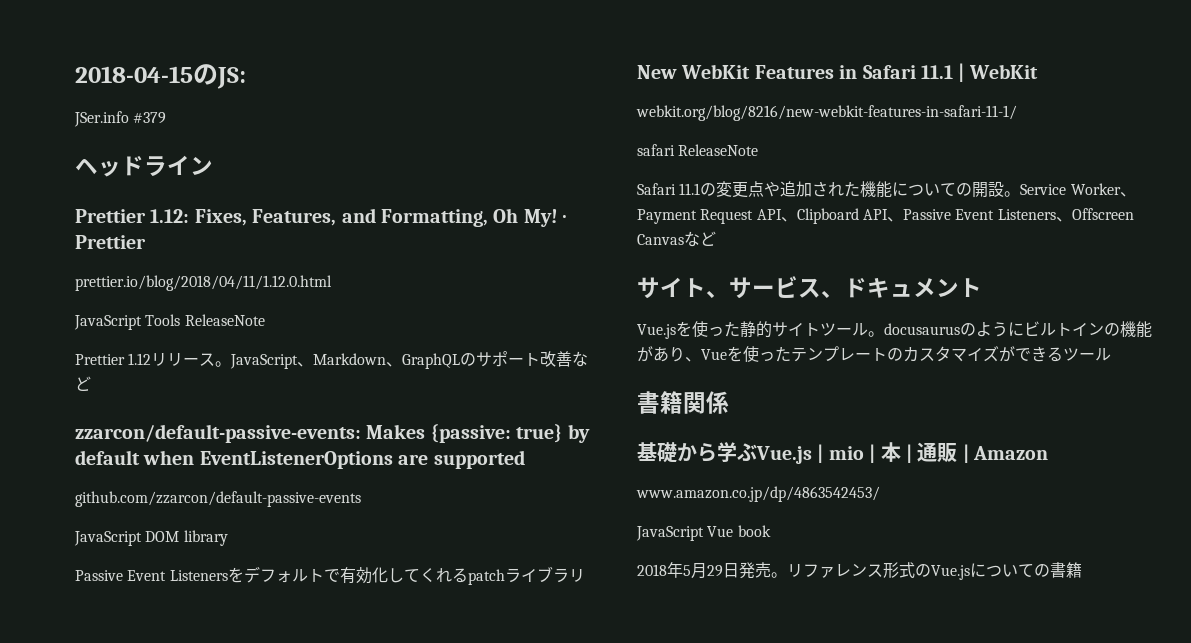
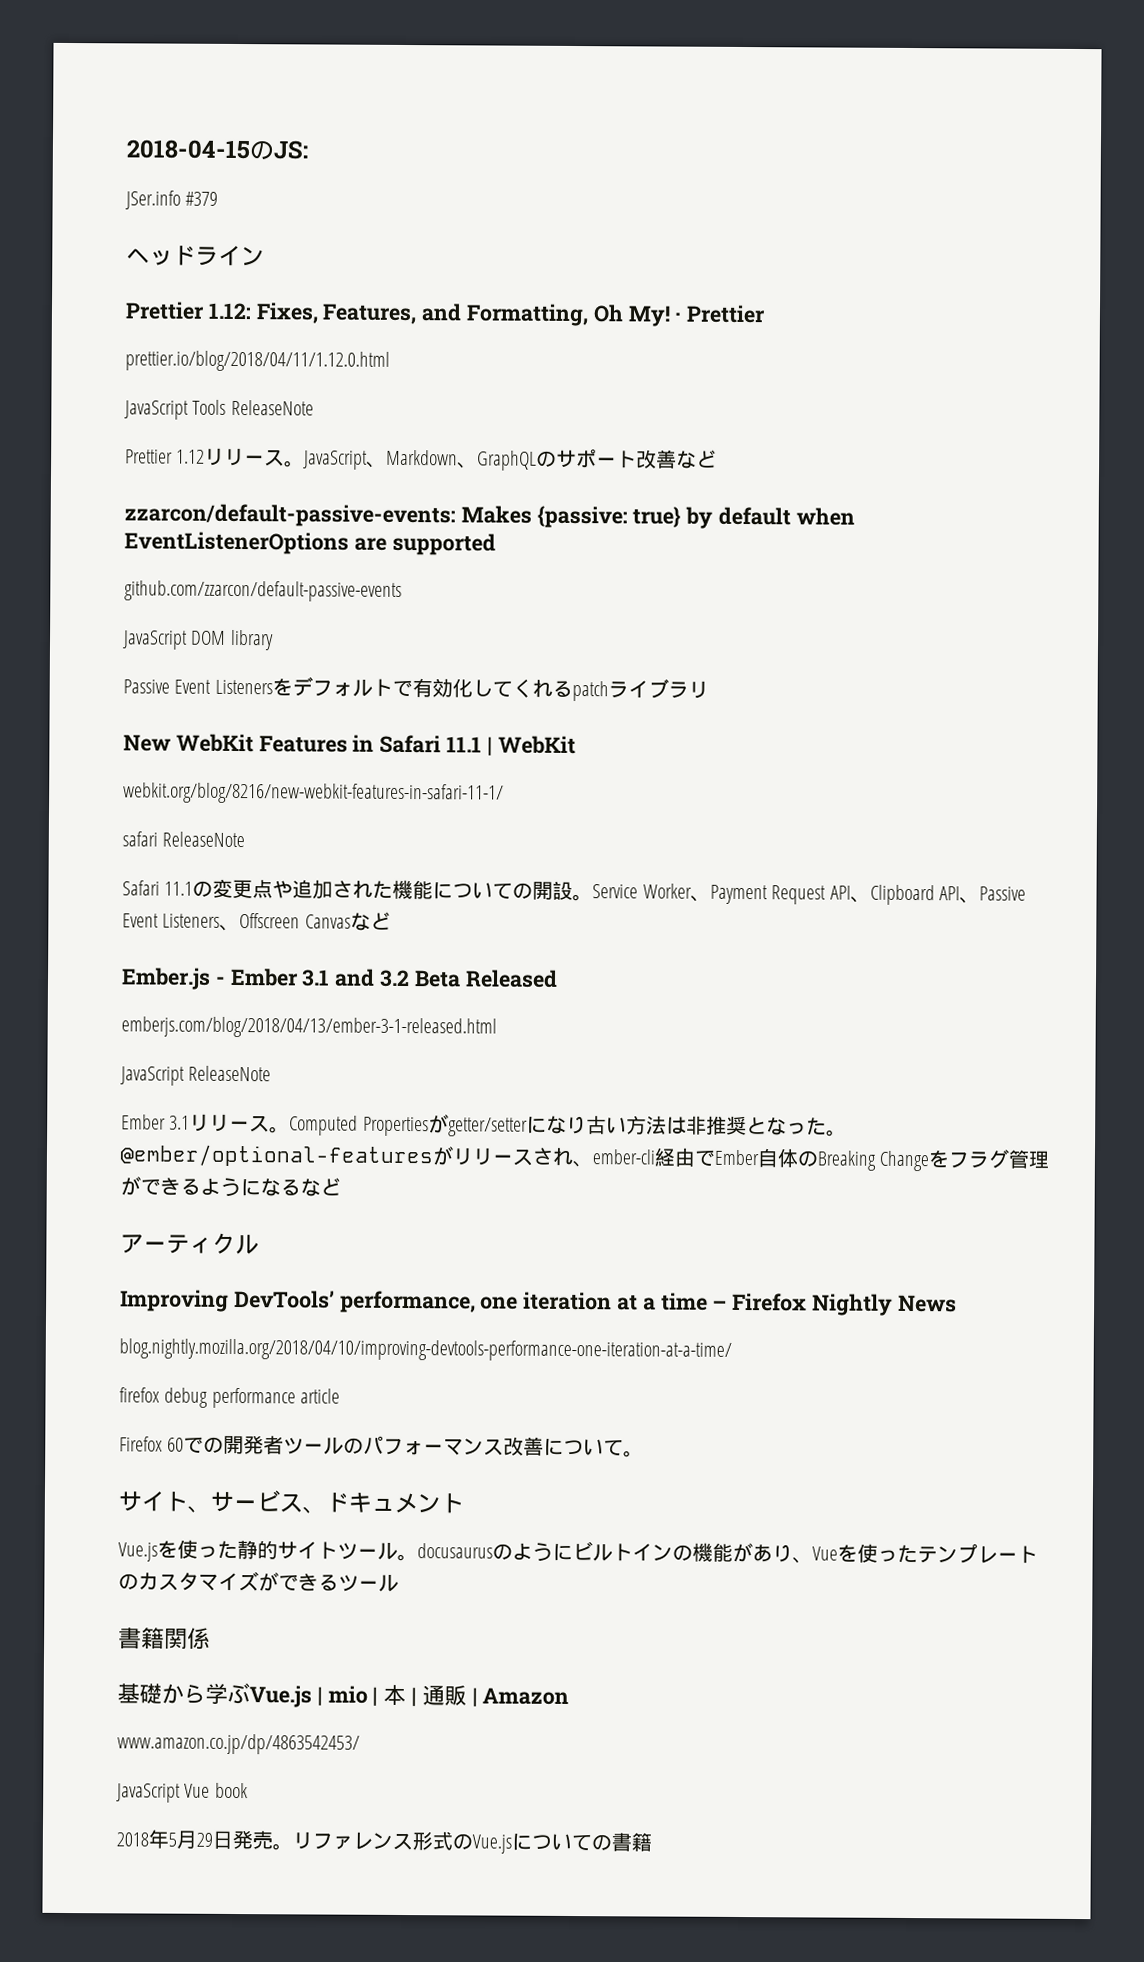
+ Ember.js - Ember 3.1 and 3.2 Beta Released
+ emberjs.com/blog/2018/04/13/ember-3-1-released.html
+ JavaScript ReleaseNote
+ Ember 3.1リリース。Computed Propertiesがgetter/setterになり古い方法は非推奨となった。@ember/optional-featuresがリリースされ、ember-cli経由でEmber自体のBreaking Changeをフラグ管理ができるようになるなど
+ アーティクル
+ Improving DevTools’ performance, one iteration at a time – Firefox Nightly News
+ blog.nightly.mozilla.org/2018/04/10/improving-devtools-performance-one-iteration-at-a-time/
+ firefox debug performance article
+ Firefox 60での開発者ツールのパフォーマンス改善について。

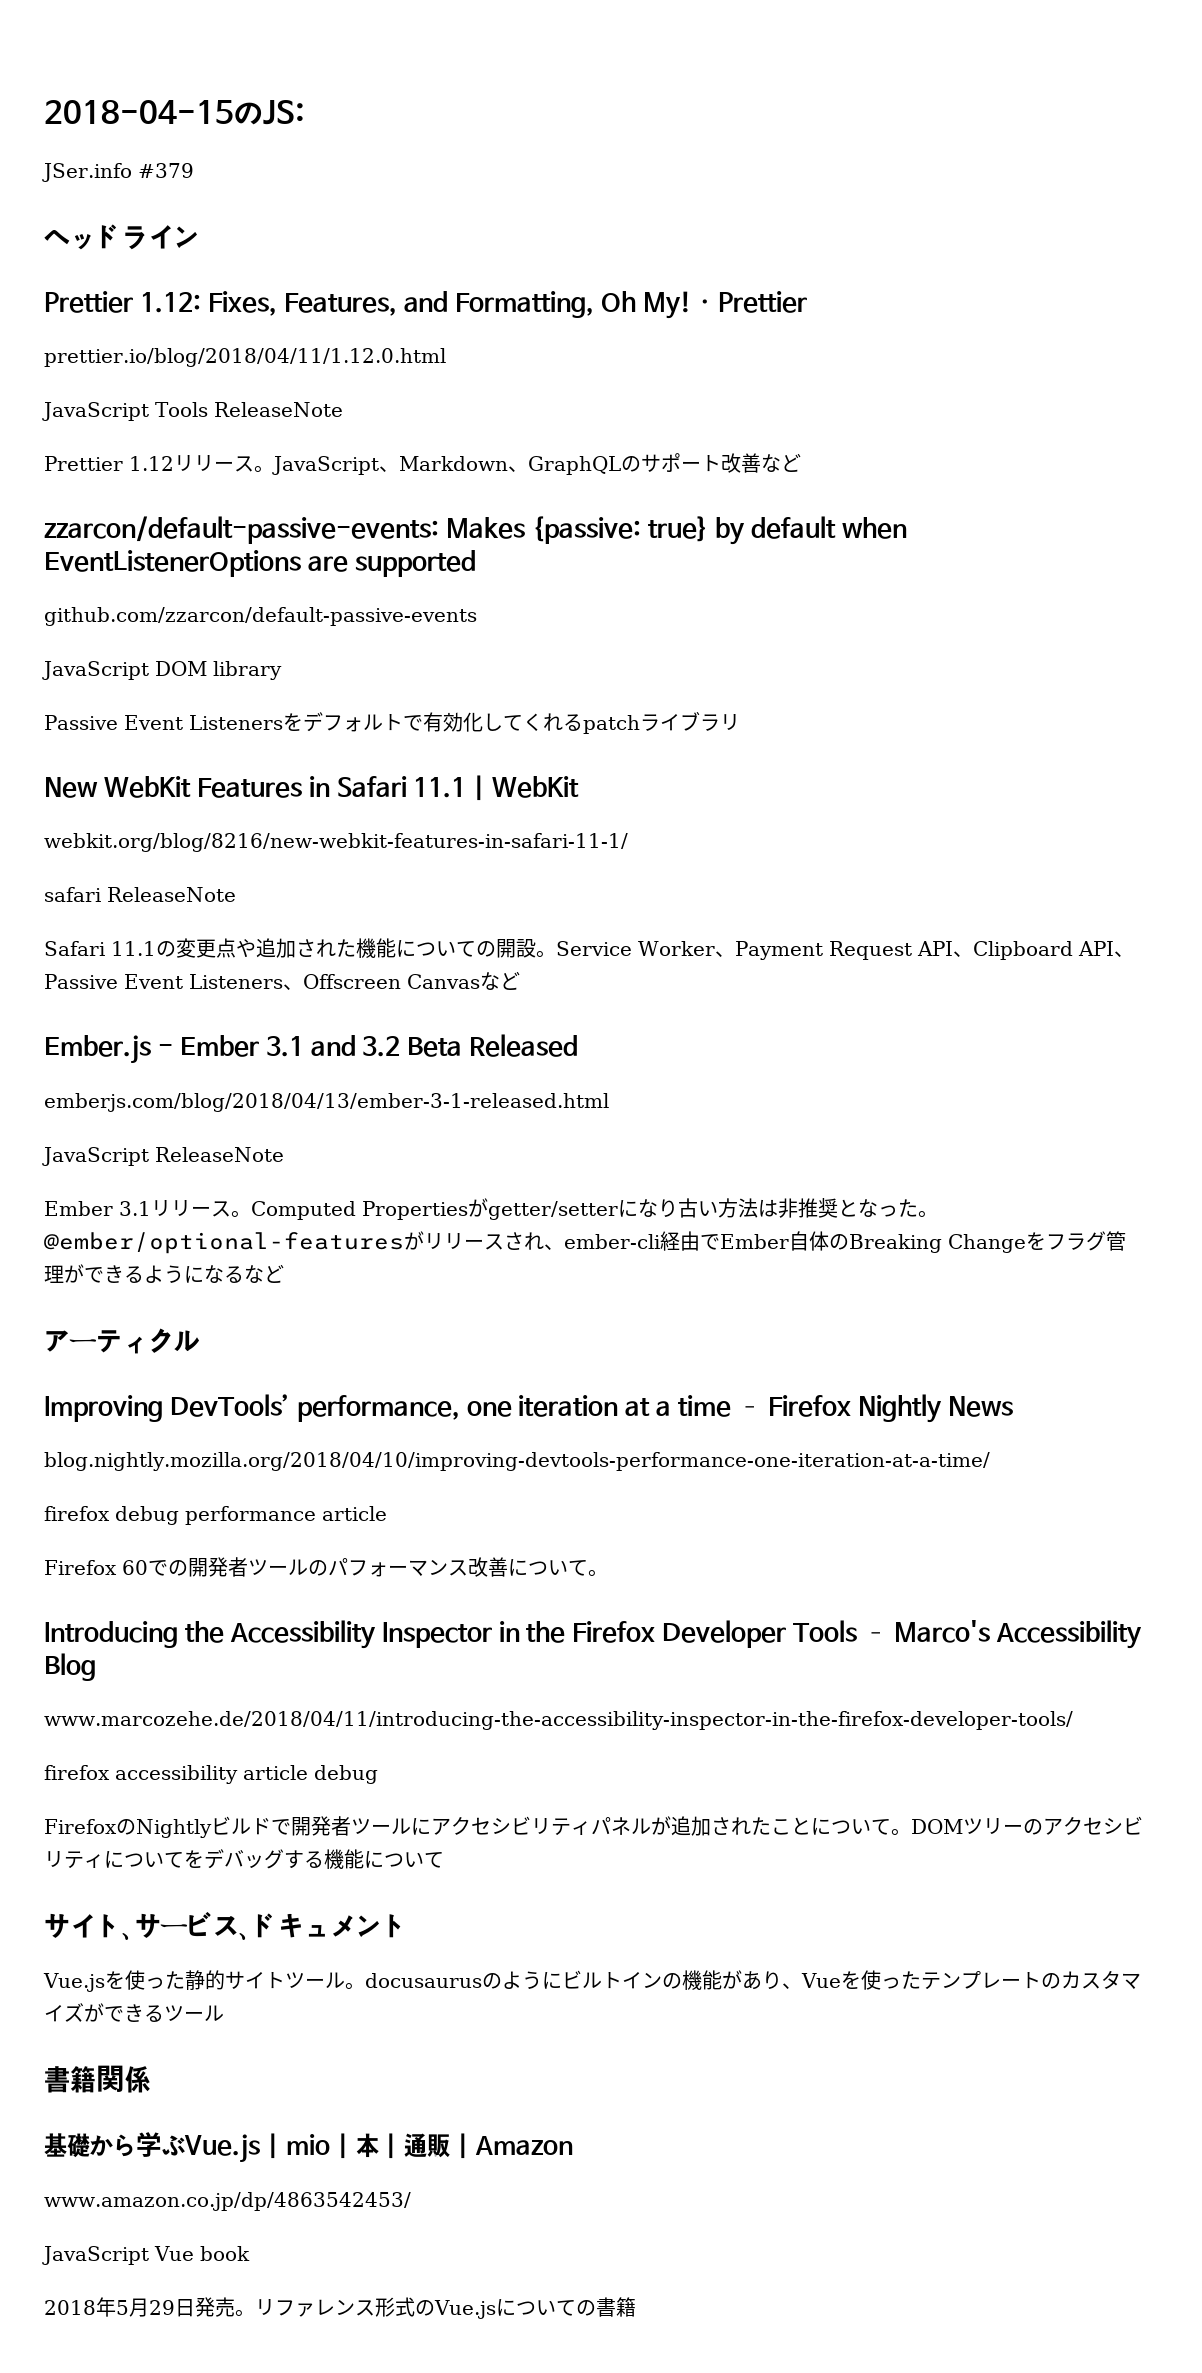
+ Introducing the Accessibility Inspector in the Firefox Developer Tools – Marco's Accessibility Blog
+ www.marcozehe.de/2018/04/11/introducing-the-accessibility-inspector-in-the-firefox-developer-tools/
+ firefox accessibility article debug
+ FirefoxのNightlyビルドで開発者ツールにアクセシビリティパネルが追加されたことについて。DOMツリーのアクセシビリティについてをデバッグする機能について

